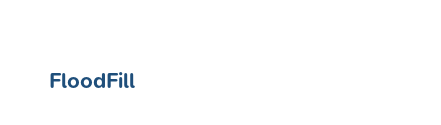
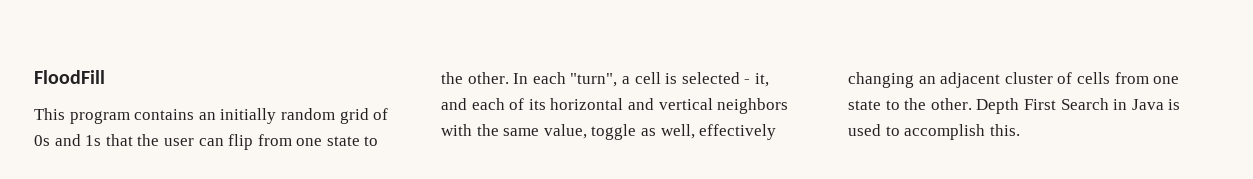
+ This program contains an initially random grid of 0s and 1s that the user can flip from one state to the other. In each "turn", a cell is selected - it, and each of its horizontal and vertical neighbors with the same value, toggle as well, effectively changing an adjacent cluster of cells from one state to the other. Depth First Search in Java is used to accomplish this.

